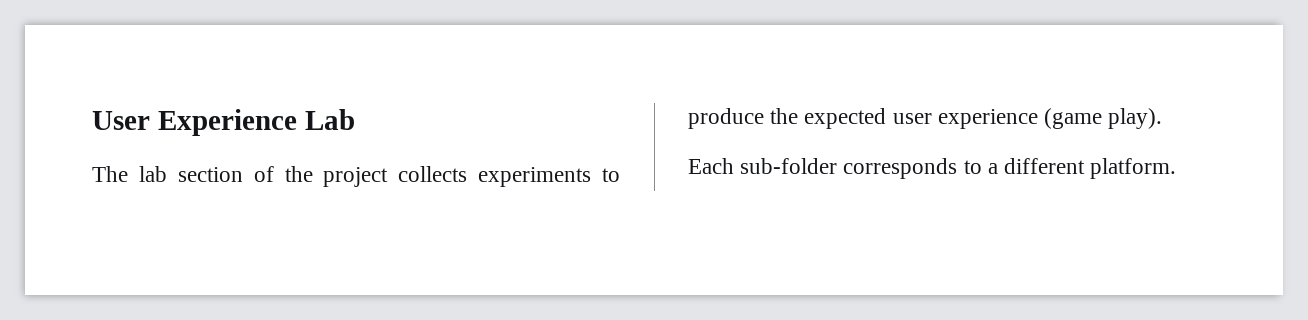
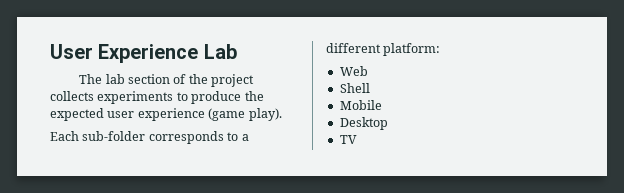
- Each sub-folder corresponds to a different platform.
+ Each sub-folder corresponds to a different platform:
+ Web
+ Shell
+ Mobile
+ Desktop
+ TV

